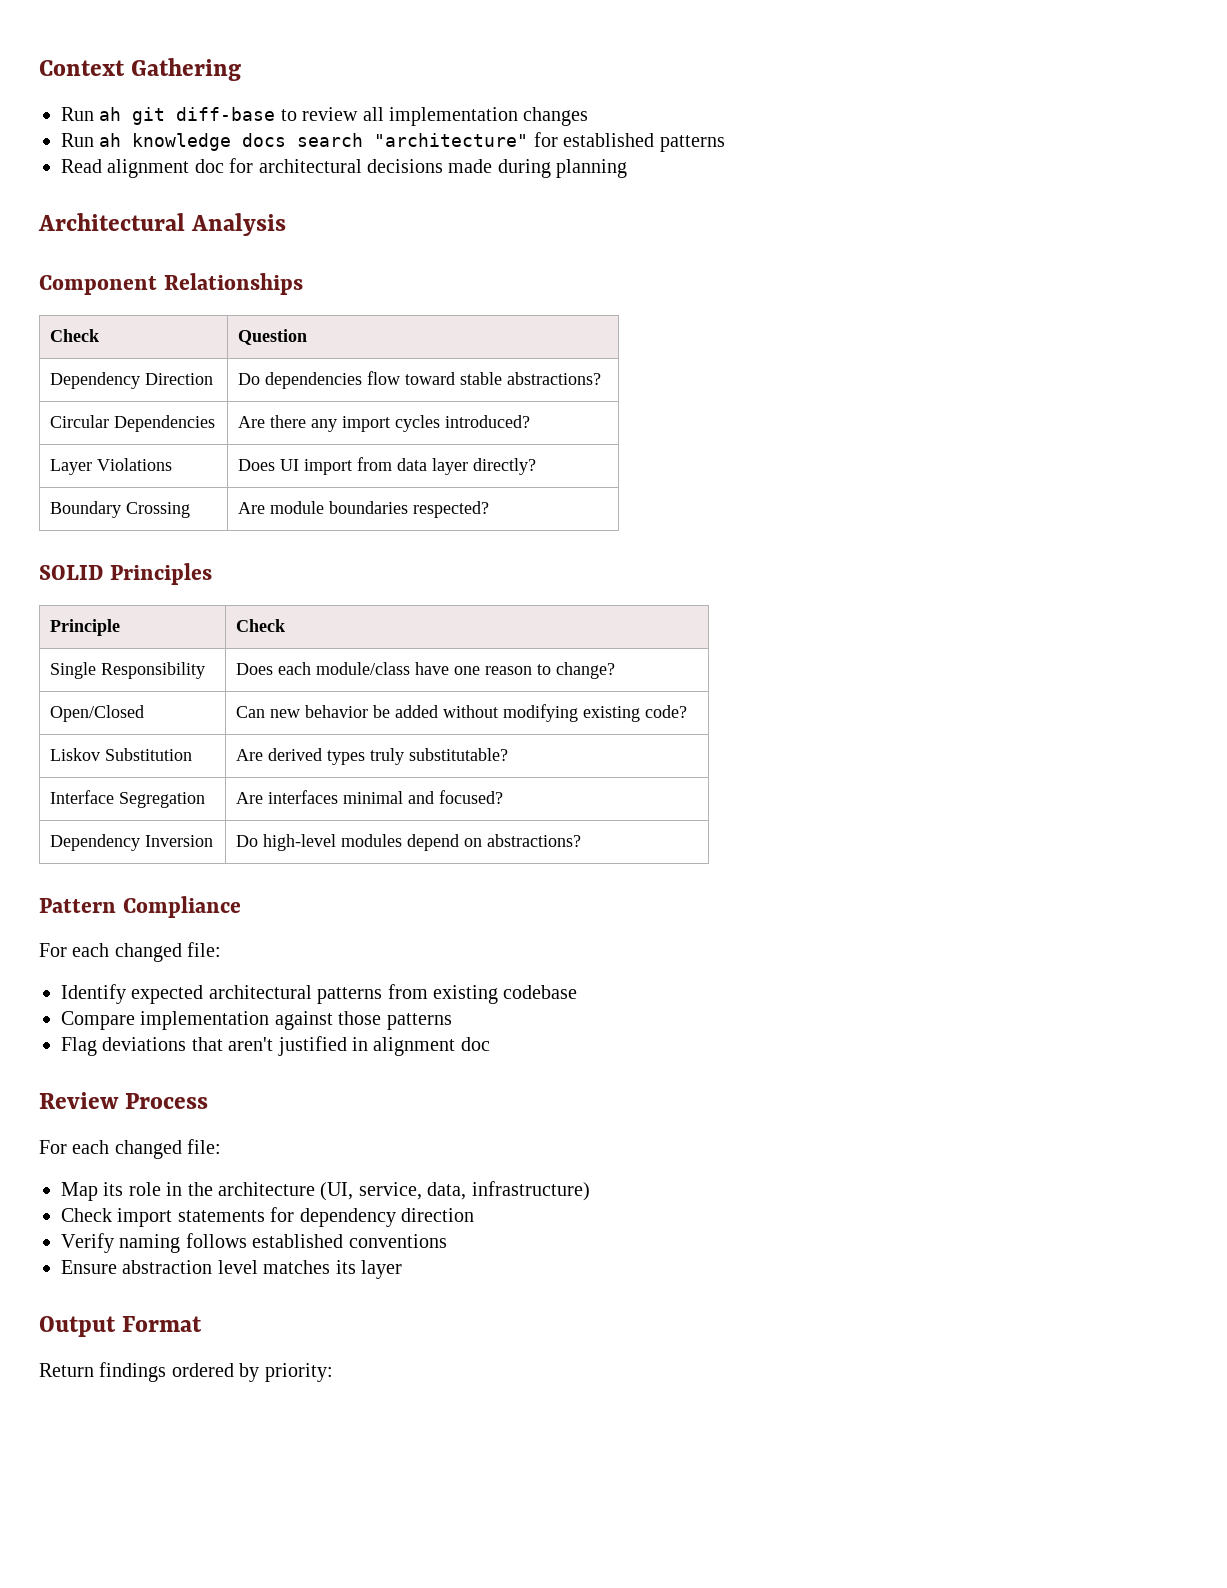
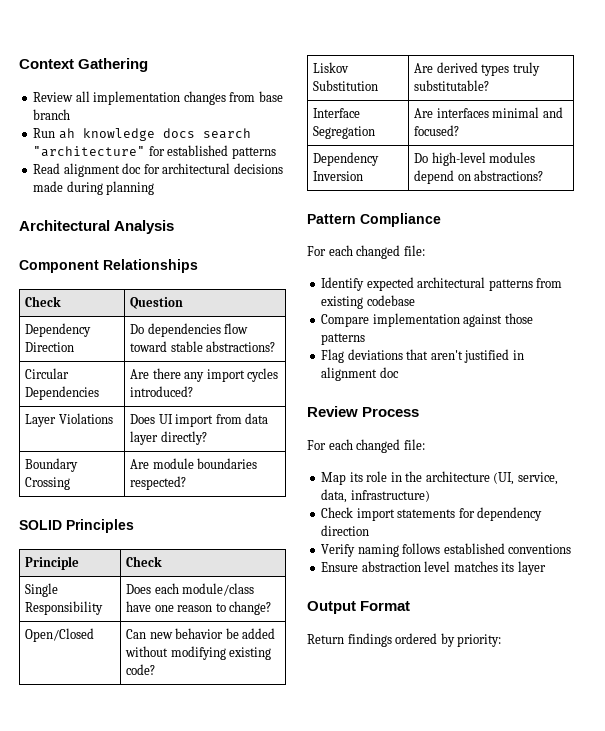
- Run ah git diff-base to review all implementation changes
+ Review all implementation changes from base branch

